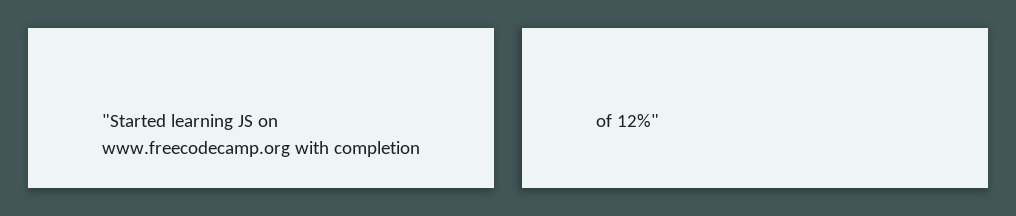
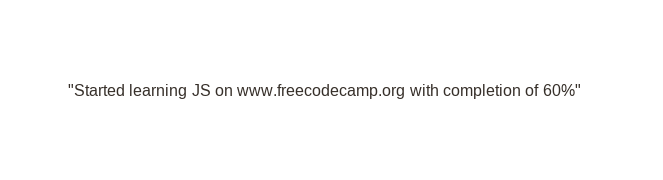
- "Started learning JS on www.freecodecamp.org with completion of 12%"
+ "Started learning JS on www.freecodecamp.org with completion of 60%"

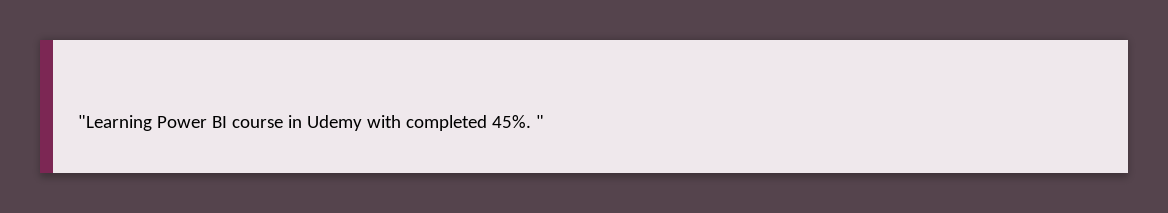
- "Started learning JS on www.freecodecamp.org with completion of 60%"
+ "Learning Power BI course in Udemy with completed 45%. "

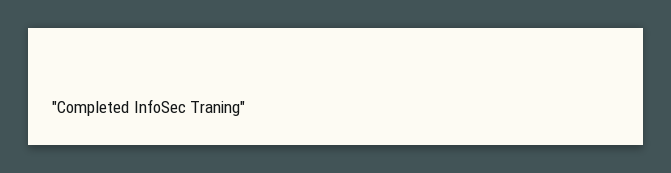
- "Learning Power BI course in Udemy with completed 45%. "
+ "Completed InfoSec Traning"

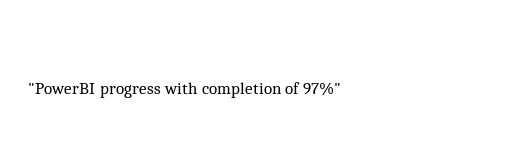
- "Completed InfoSec Traning"
+ "PowerBI progress with completion of 97%"

